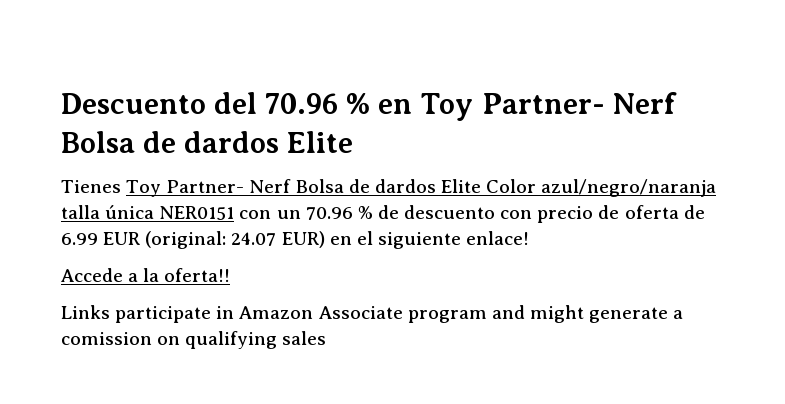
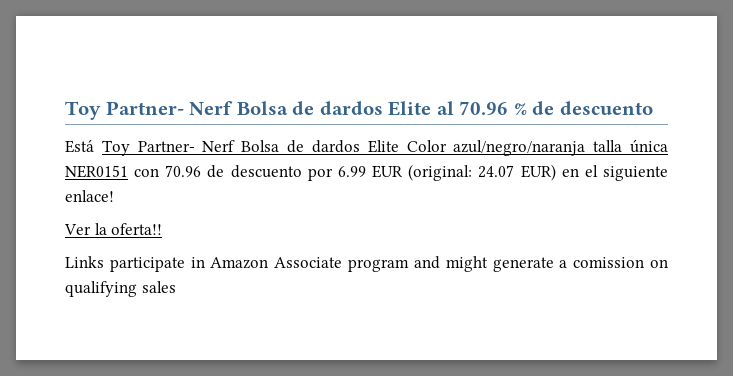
- Descuento del 70.96 % en Toy Partner- Nerf Bolsa de dardos Elite
- Tienes Toy Partner- Nerf Bolsa de dardos Elite Color azul/negro/naranja talla única NER0151 con un 70.96 % de descuento con precio de oferta de 6.99 EUR (original: 24.07 EUR) en el siguiente enlace!
+ Toy Partner- Nerf Bolsa de dardos Elite al 70.96 % de descuento
+ Está Toy Partner- Nerf Bolsa de dardos Elite Color azul/negro/naranja talla única NER0151 con 70.96 de descuento por 6.99 EUR (original: 24.07 EUR) en el siguiente enlace!
- Accede a la oferta!!
+ Ver la oferta!!

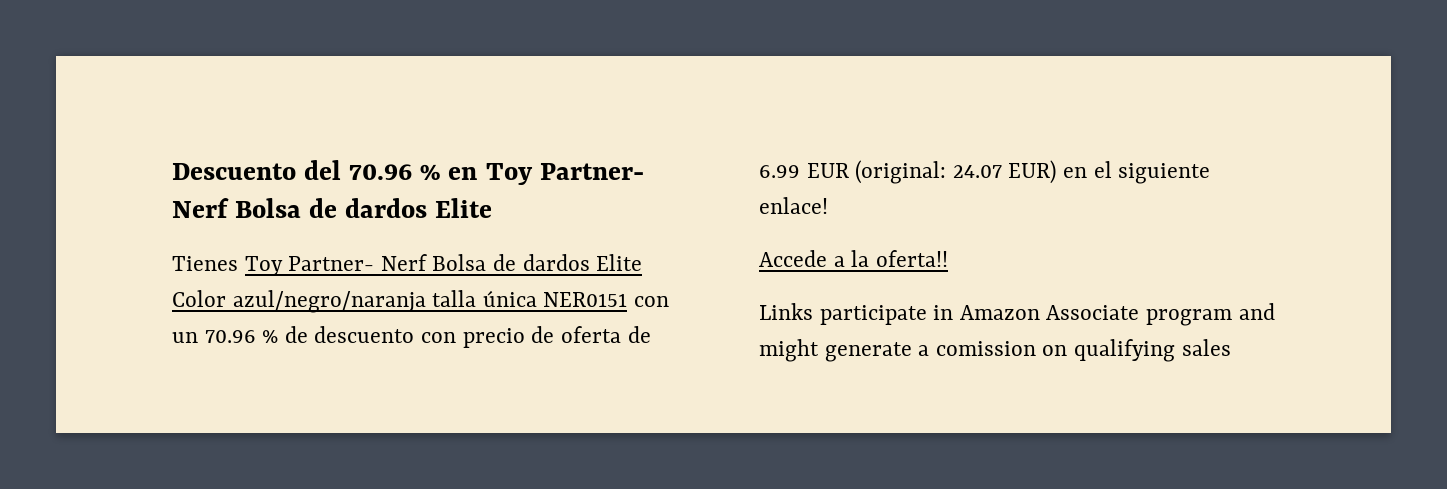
- Toy Partner- Nerf Bolsa de dardos Elite al 70.96 % de descuento
- Está Toy Partner- Nerf Bolsa de dardos Elite Color azul/negro/naranja talla única NER0151 con 70.96 de descuento por 6.99 EUR (original: 24.07 EUR) en el siguiente enlace!
+ Descuento del 70.96 % en Toy Partner- Nerf Bolsa de dardos Elite
+ Tienes Toy Partner- Nerf Bolsa de dardos Elite Color azul/negro/naranja talla única NER0151 con un 70.96 % de descuento con precio de oferta de 6.99 EUR (original: 24.07 EUR) en el siguiente enlace!
- Ver la oferta!!
+ Accede a la oferta!!

